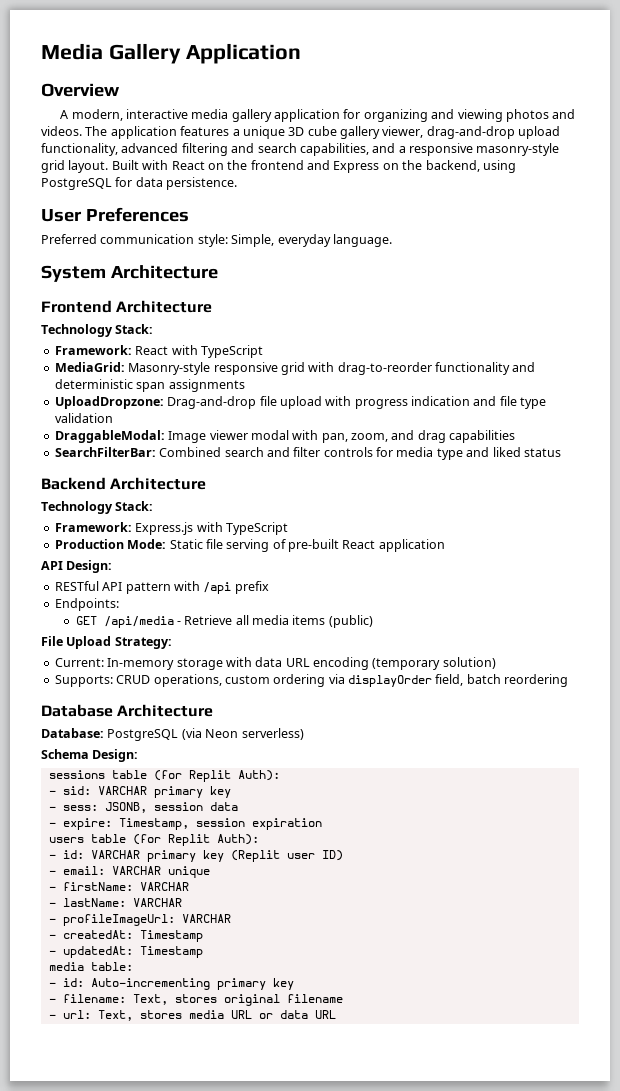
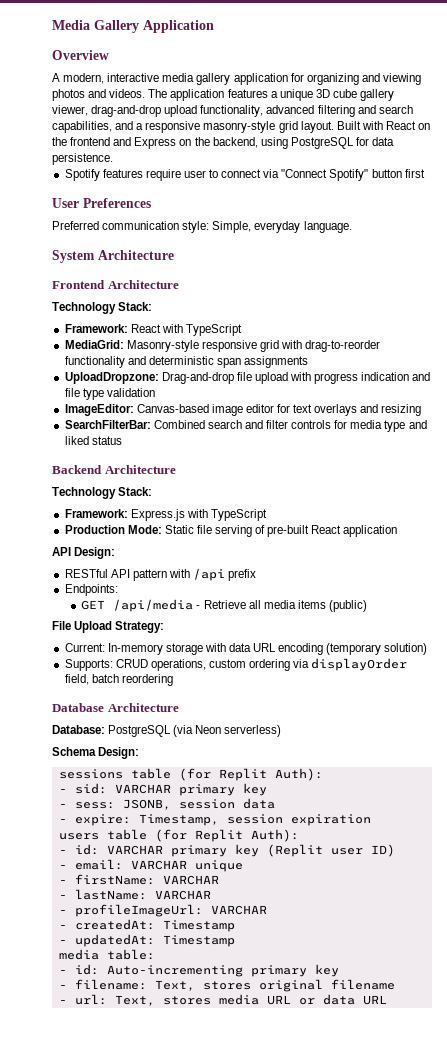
+ Spotify features require user to connect via "Connect Spotify" button first
- DraggableModal: Image viewer modal with pan, zoom, and drag capabilities
+ ImageEditor: Canvas-based image editor for text overlays and resizing

